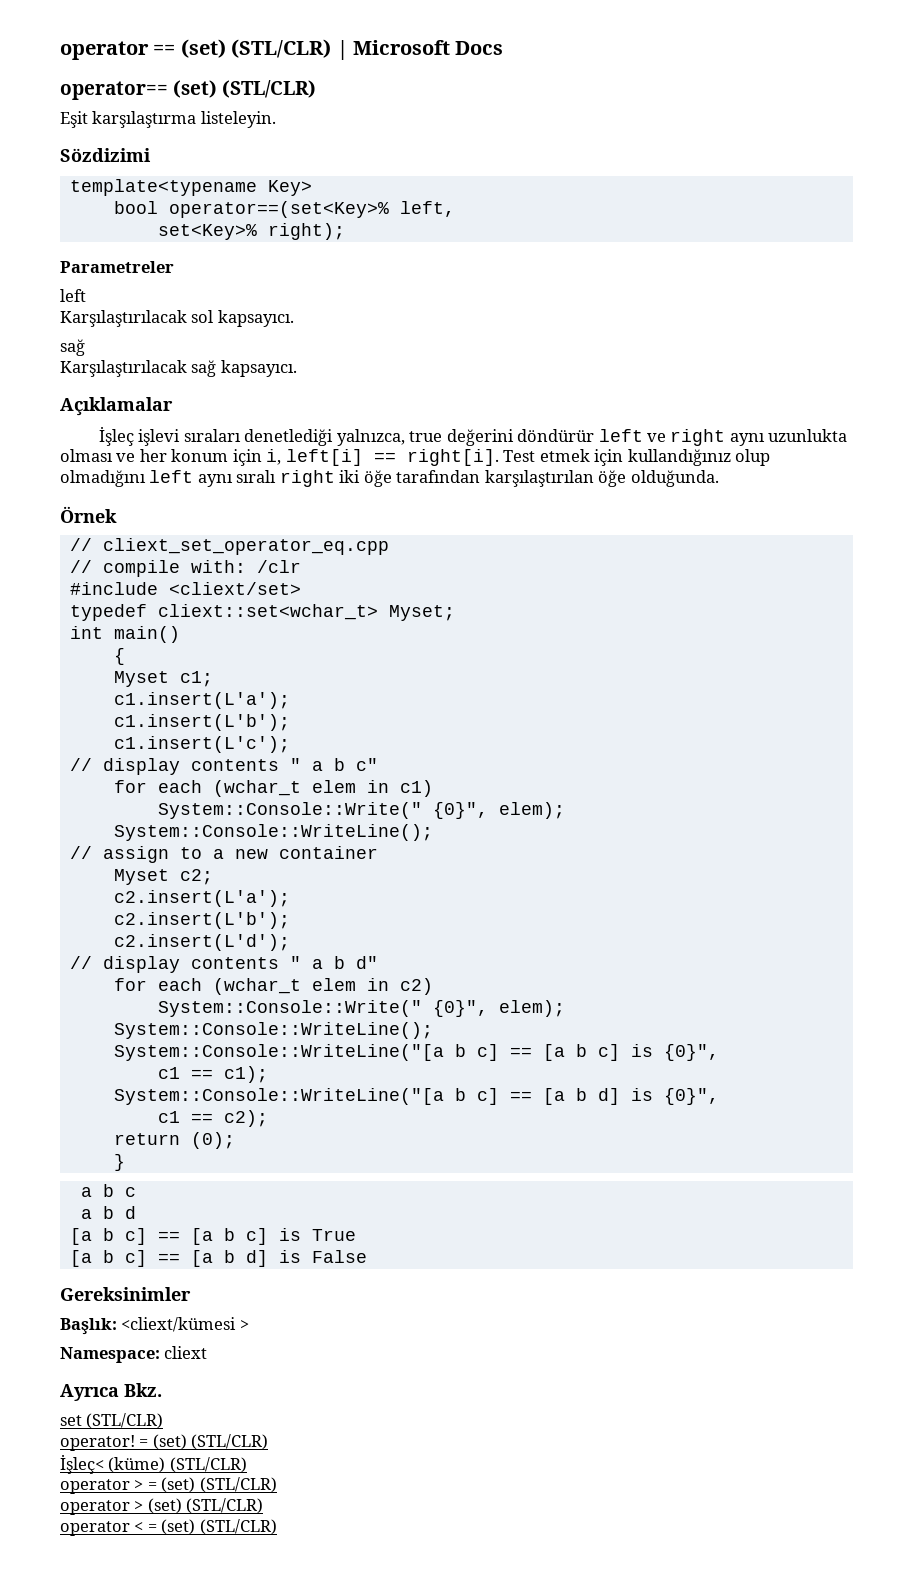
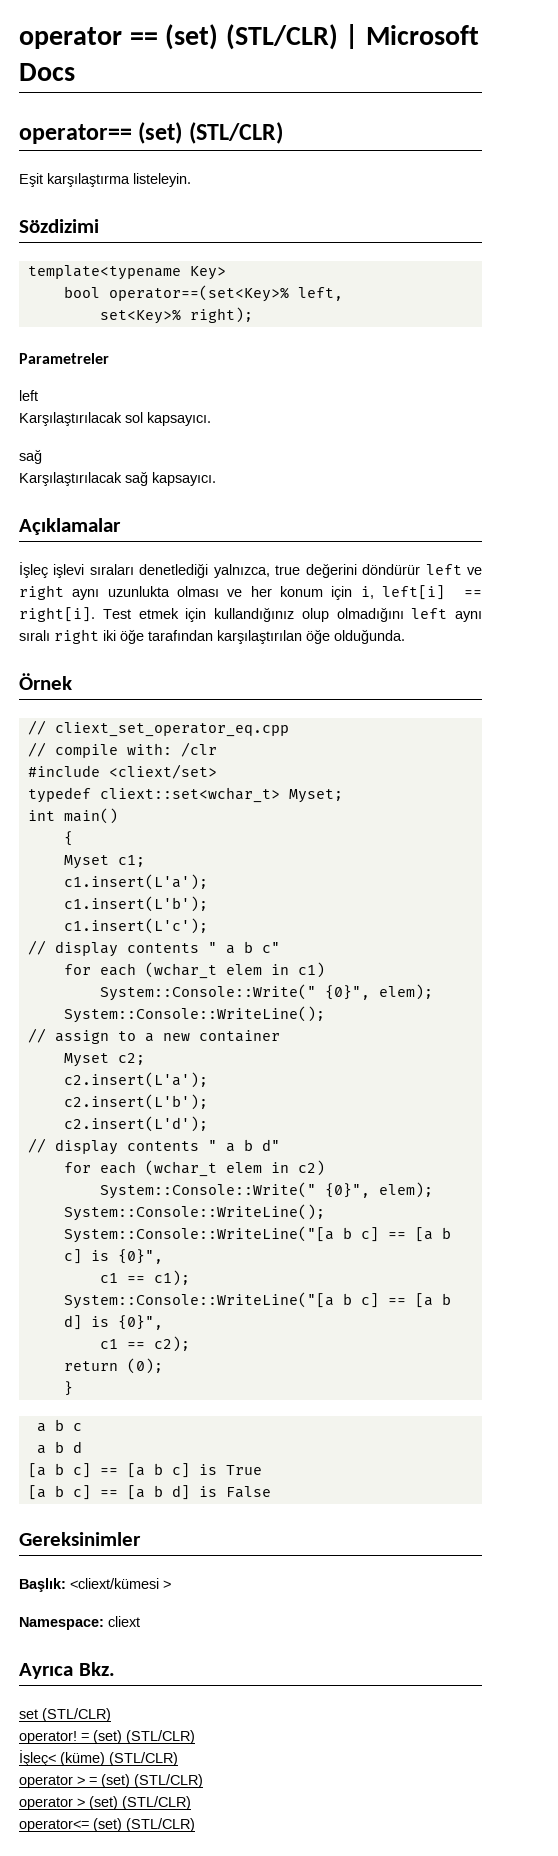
- operator < = (set) (STL/CLR)
+ operator<= (set) (STL/CLR)

